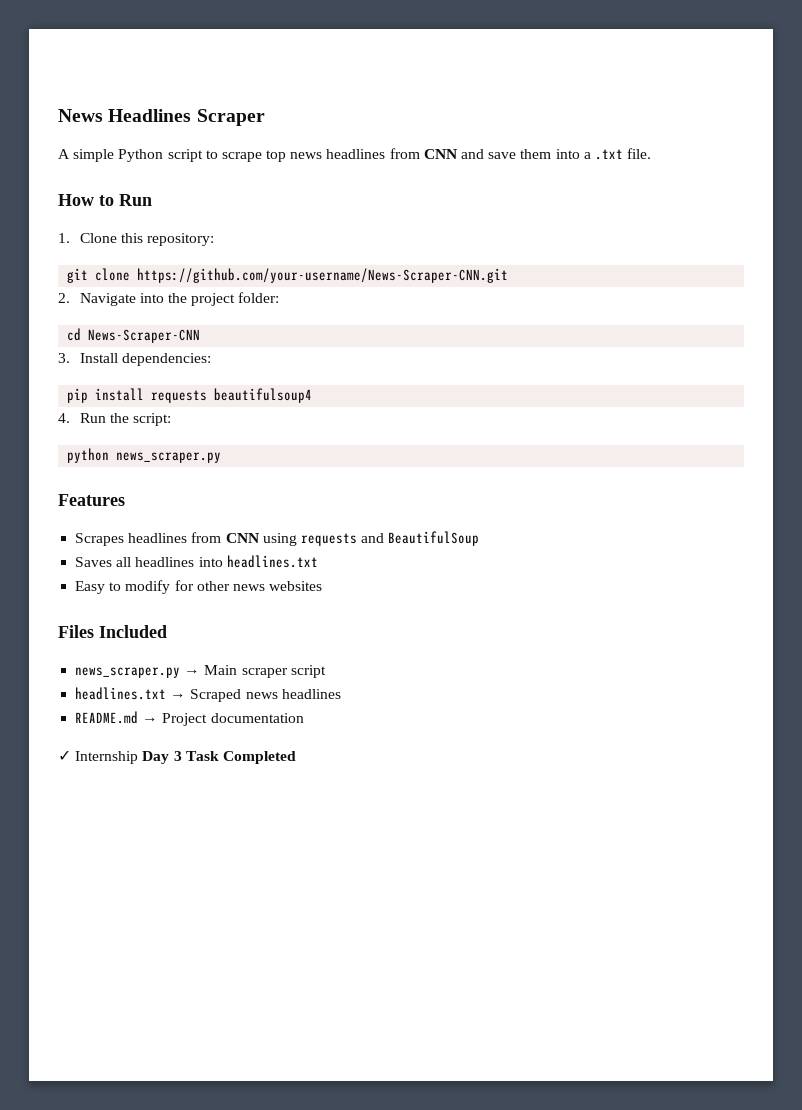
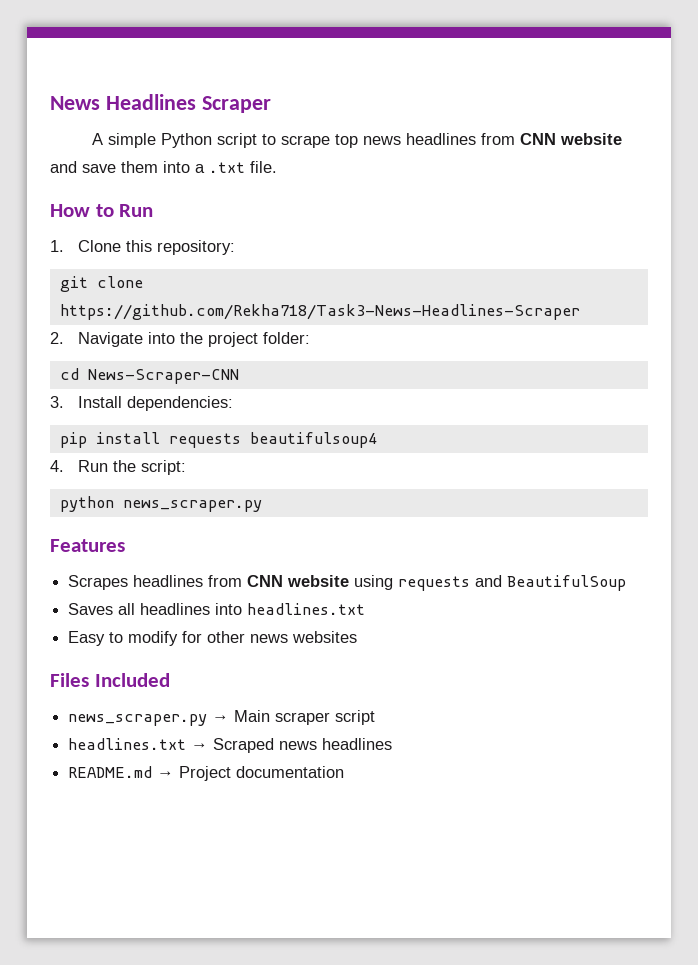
- A simple Python script to scrape top news headlines from CNN and save them into a .txt file.
+ A simple Python script to scrape top news headlines from CNN website and save them into a .txt file.
- git clone https://github.com/your-username/News-Scraper-CNN.git
+ git clone https://github.com/Rekha718/Task3-News-Headlines-Scraper
- Scrapes headlines from CNN using requests and BeautifulSoup
+ Scrapes headlines from CNN website using requests and BeautifulSoup
- ✓ Internship Day 3 Task Completed

